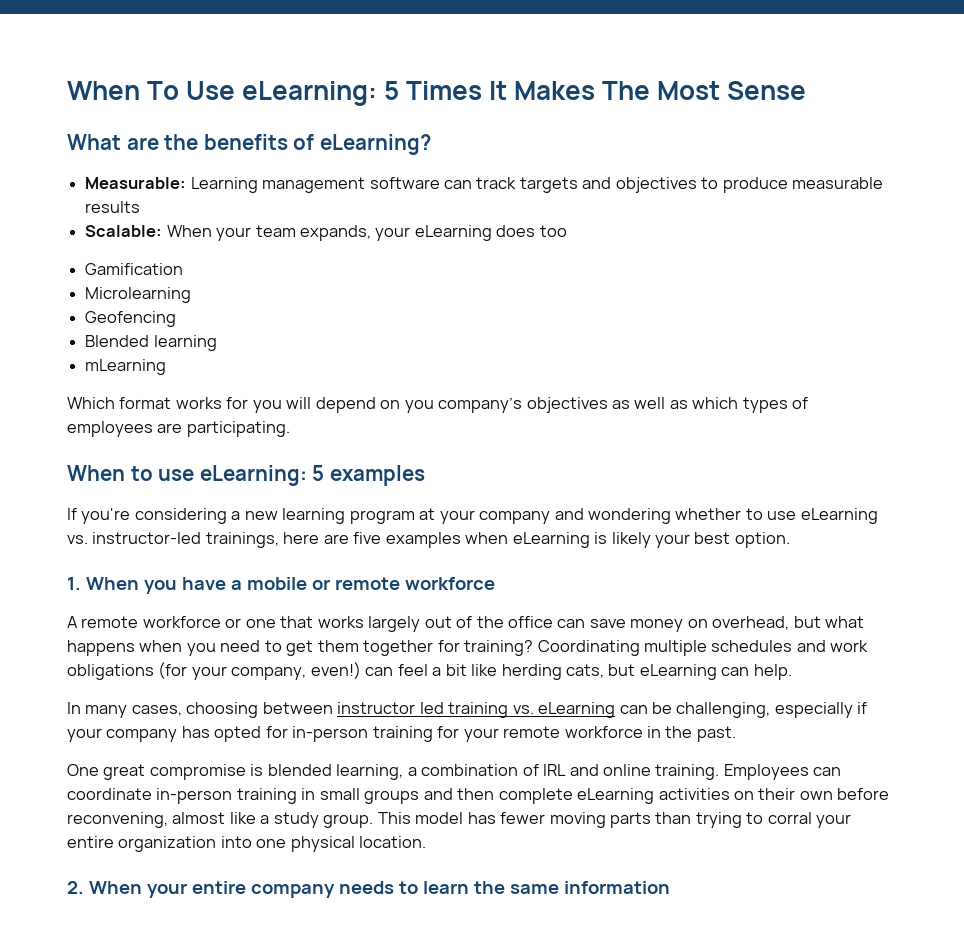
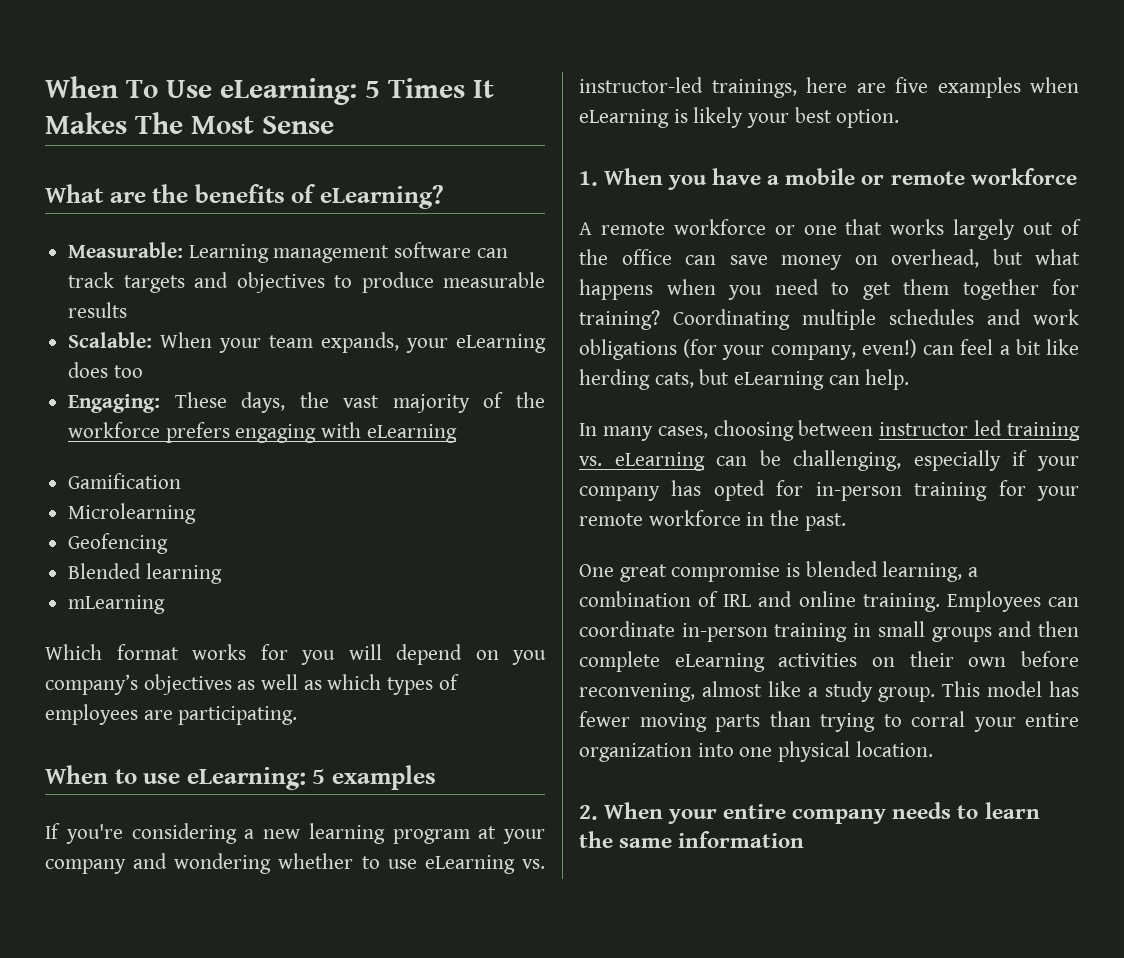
+ Engaging: These days, the vast majority of the workforce prefers engaging with eLearning

